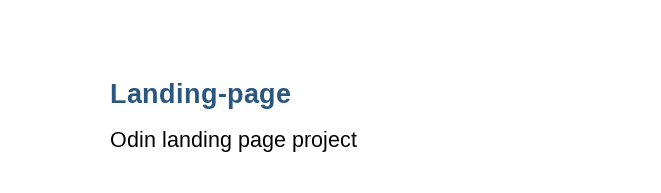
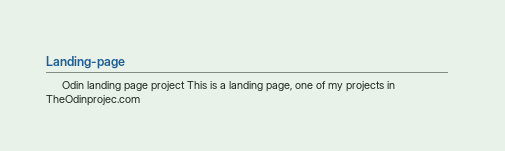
- Odin landing page project
+ Odin landing page project This is a landing page, one of my projects in TheOdinprojec.com

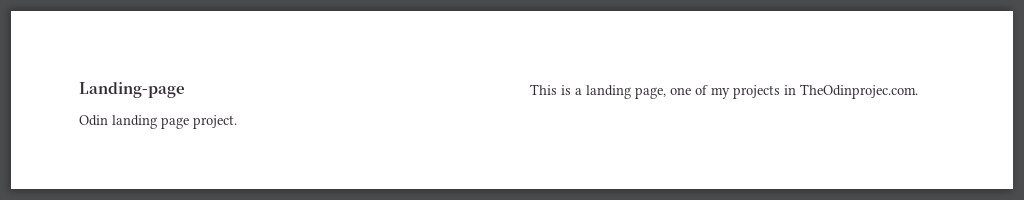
- Odin landing page project This is a landing page, one of my projects in TheOdinprojec.com
+ Odin landing page project.
+ This is a landing page, one of my projects in TheOdinprojec.com.

